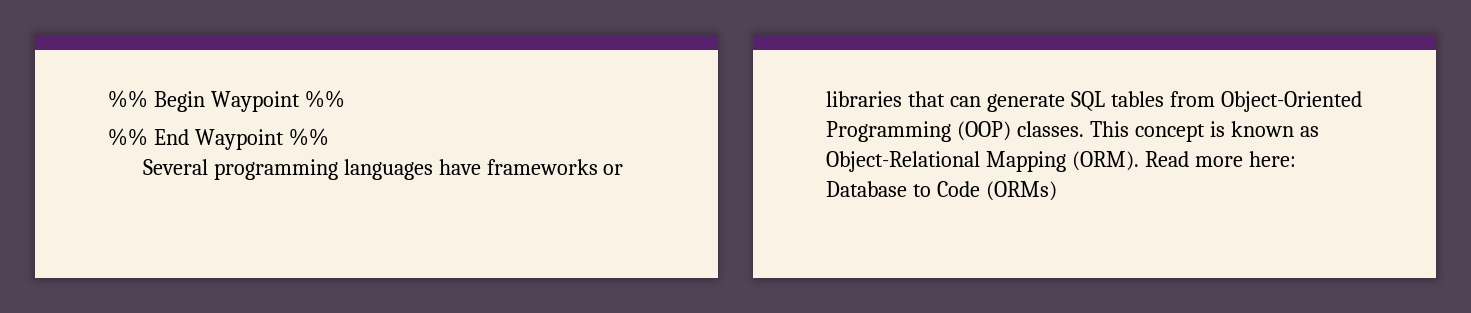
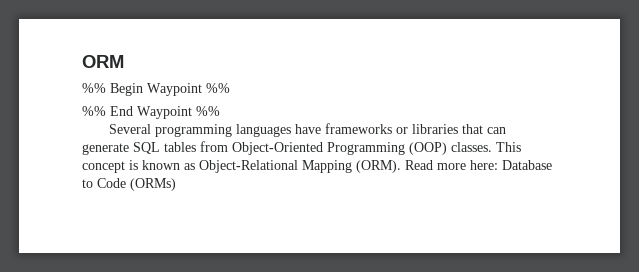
+ ORM

